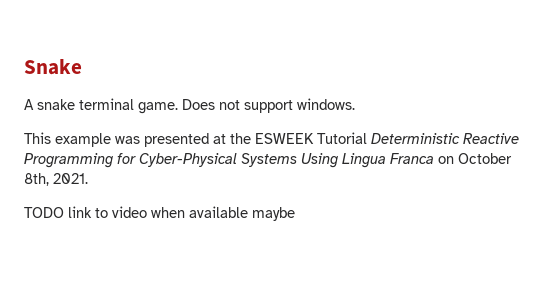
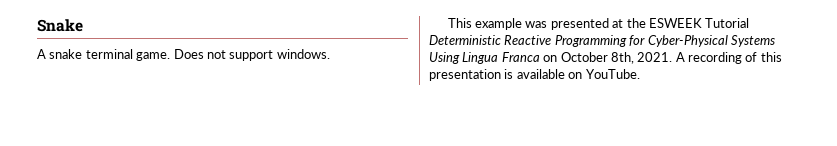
- This example was presented at the ESWEEK Tutorial Deterministic Reactive Programming for Cyber-Physical Systems Using Lingua Franca on October 8th, 2021.
- TODO link to video when available maybe
+ This example was presented at the ESWEEK Tutorial Deterministic Reactive Programming for Cyber-Physical Systems Using Lingua Franca on October 8th, 2021. A recording of this presentation is available on YouTube.

